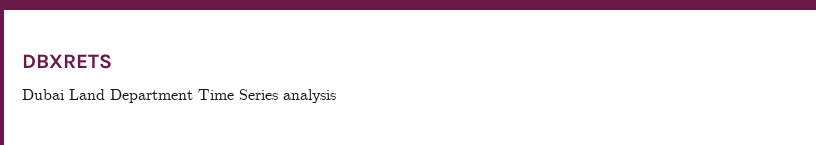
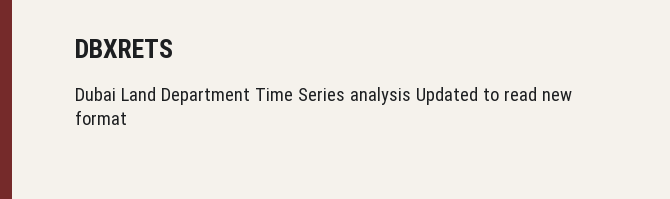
- Dubai Land Department Time Series analysis
+ Dubai Land Department Time Series analysis Updated to read new format

